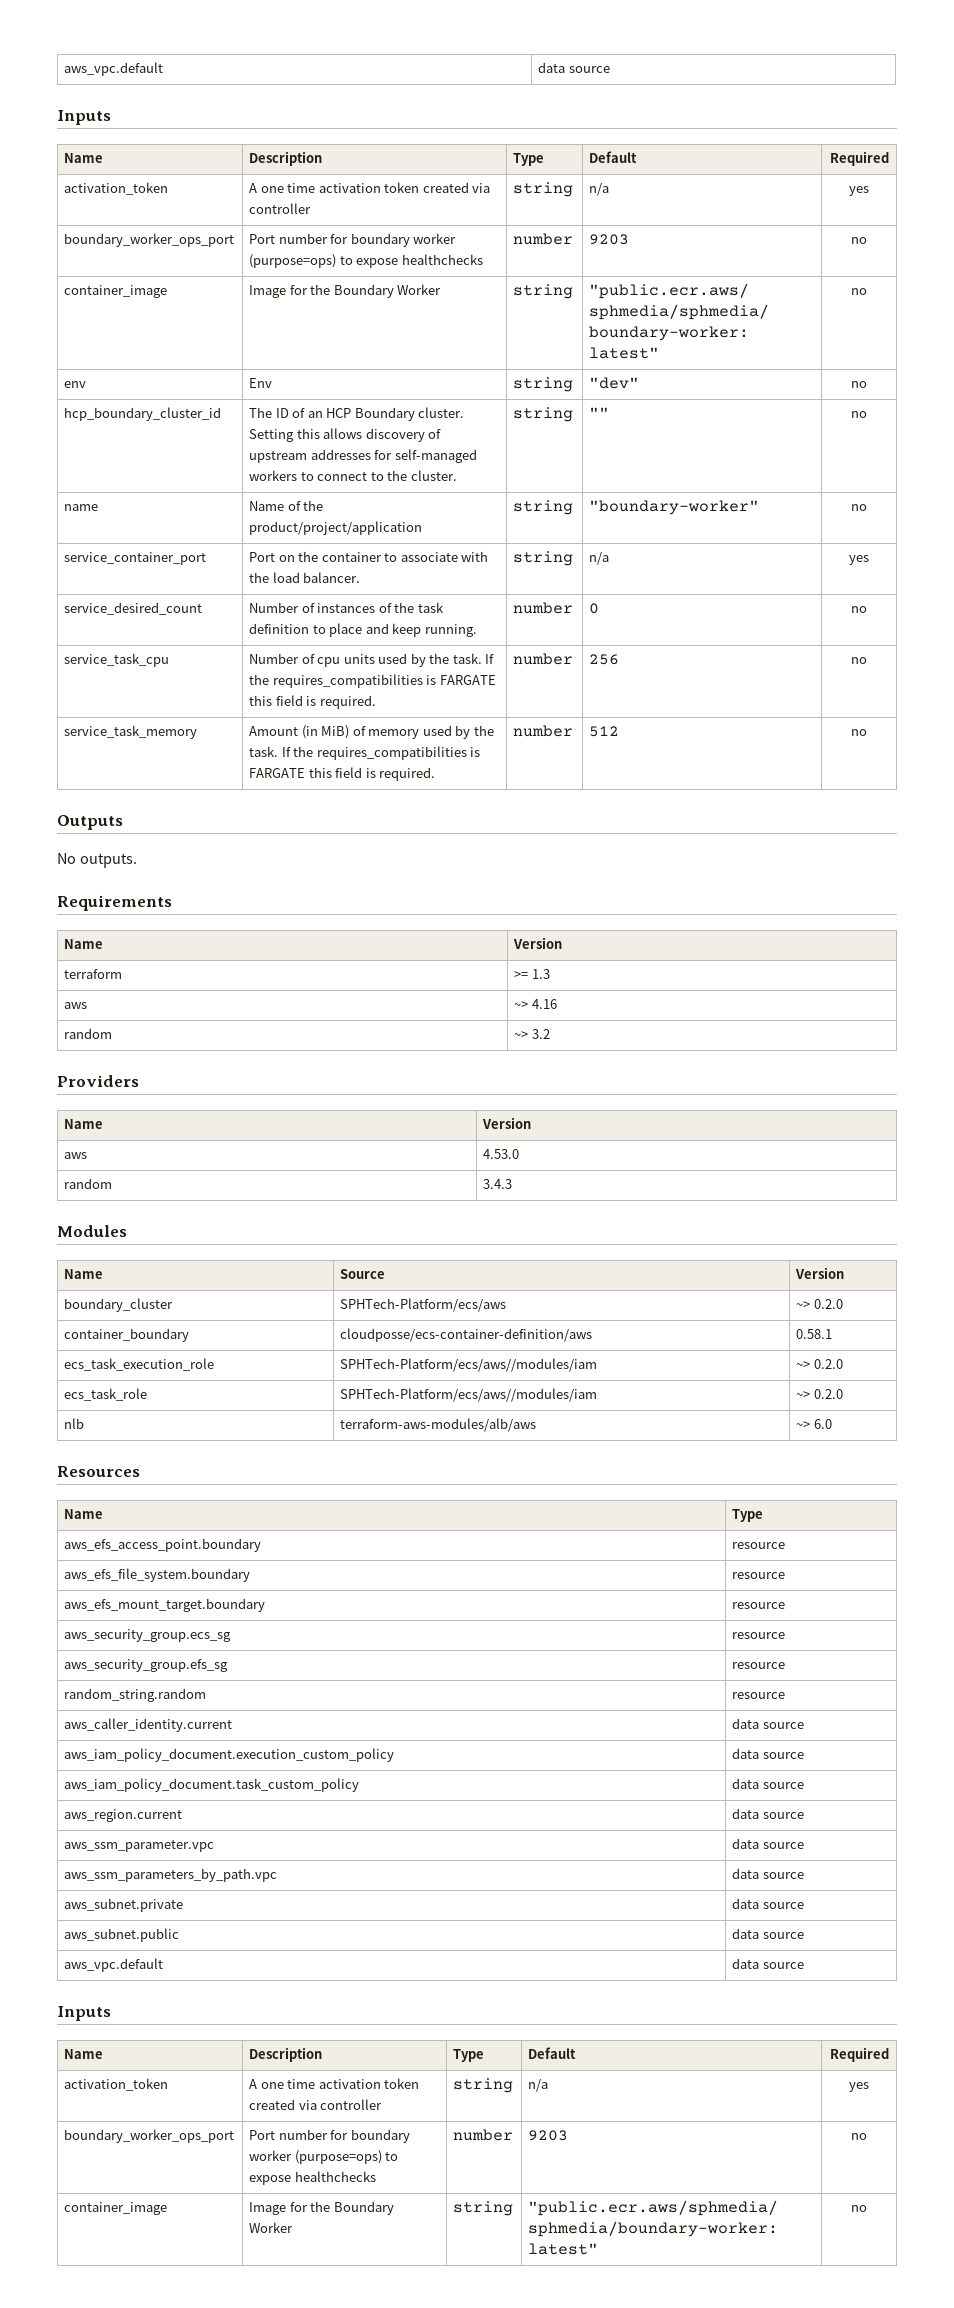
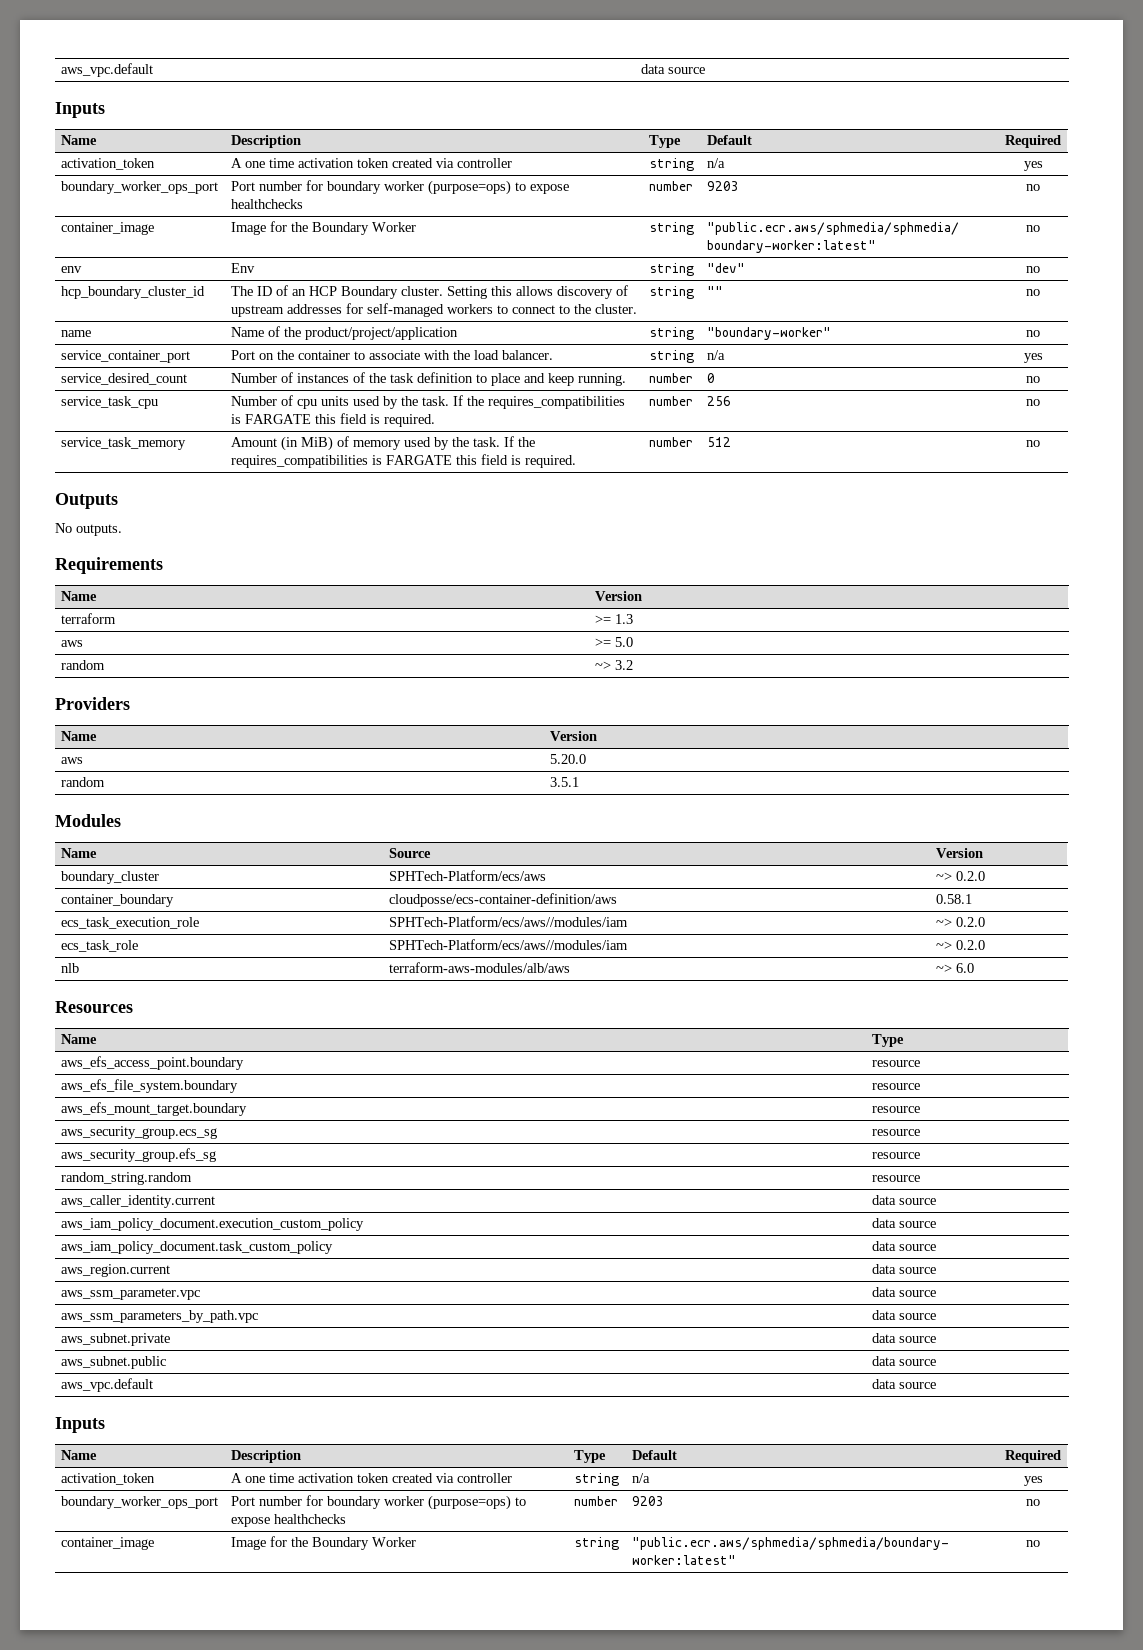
- aws | ~> 4.16
+ aws | >= 5.0
- aws | 4.53.0
- random | 3.4.3
+ aws | 5.20.0
+ random | 3.5.1

